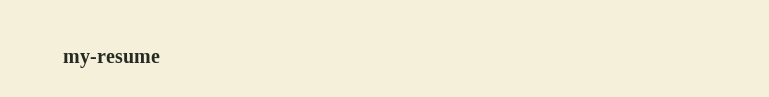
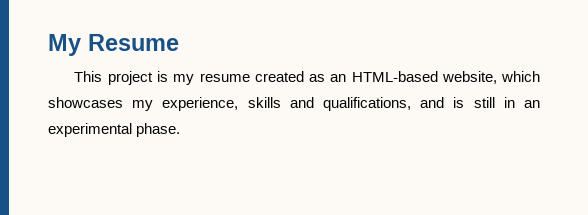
- my-resume
+ My Resume
+ This project is my resume created as an HTML-based website, which showcases my experience, skills and qualifications, and is still in an experimental phase.

